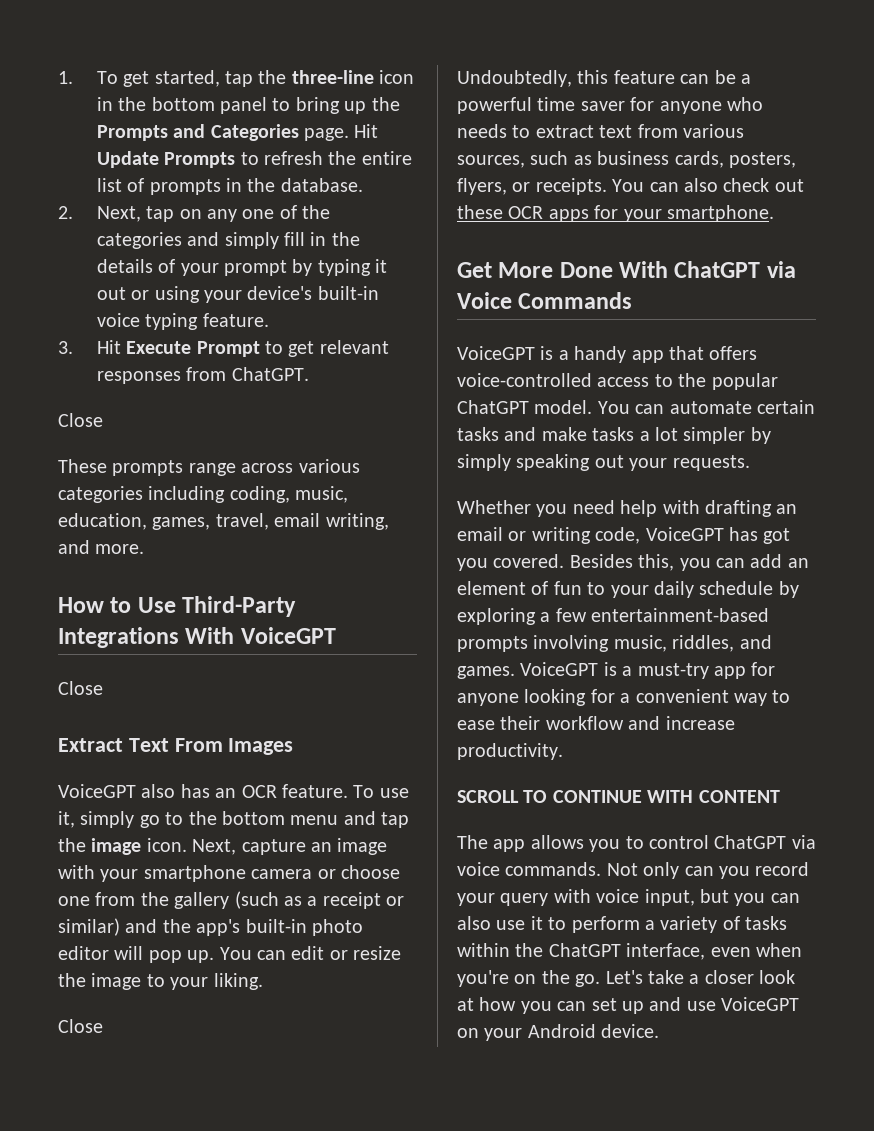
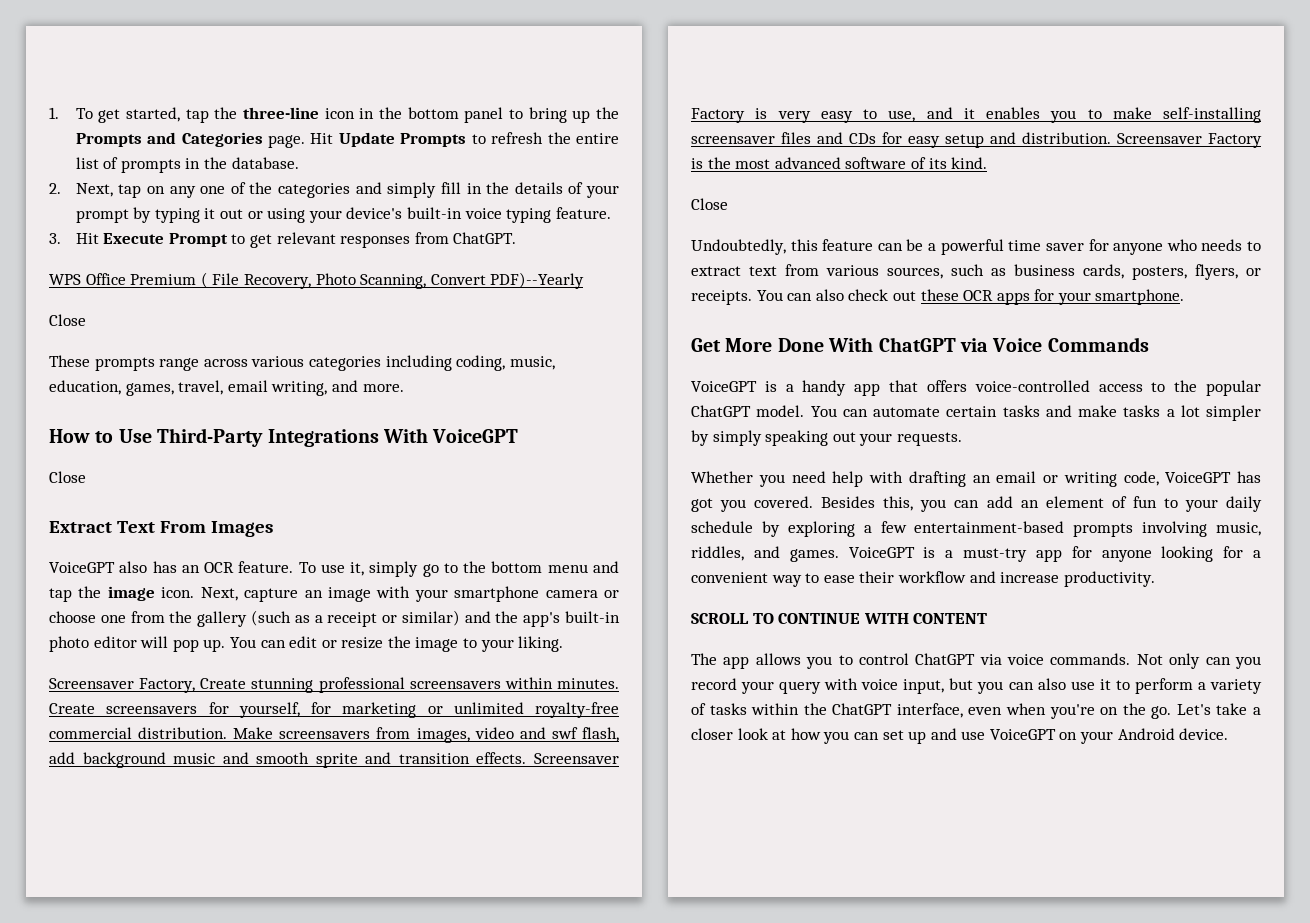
+ WPS Office Premium ( File Recovery, Photo Scanning, Convert PDF)--Yearly
+ Screensaver Factory, Create stunning professional screensavers within minutes. Create screensavers for yourself, for marketing or unlimited royalty-free commercial distribution. Make screensavers from images, video and swf flash, add background music and smooth sprite and transition effects. Screensaver Factory is very easy to use, and it enables you to make self-installing screensaver files and CDs for easy setup and distribution. Screensaver Factory is the most advanced software of its kind.

